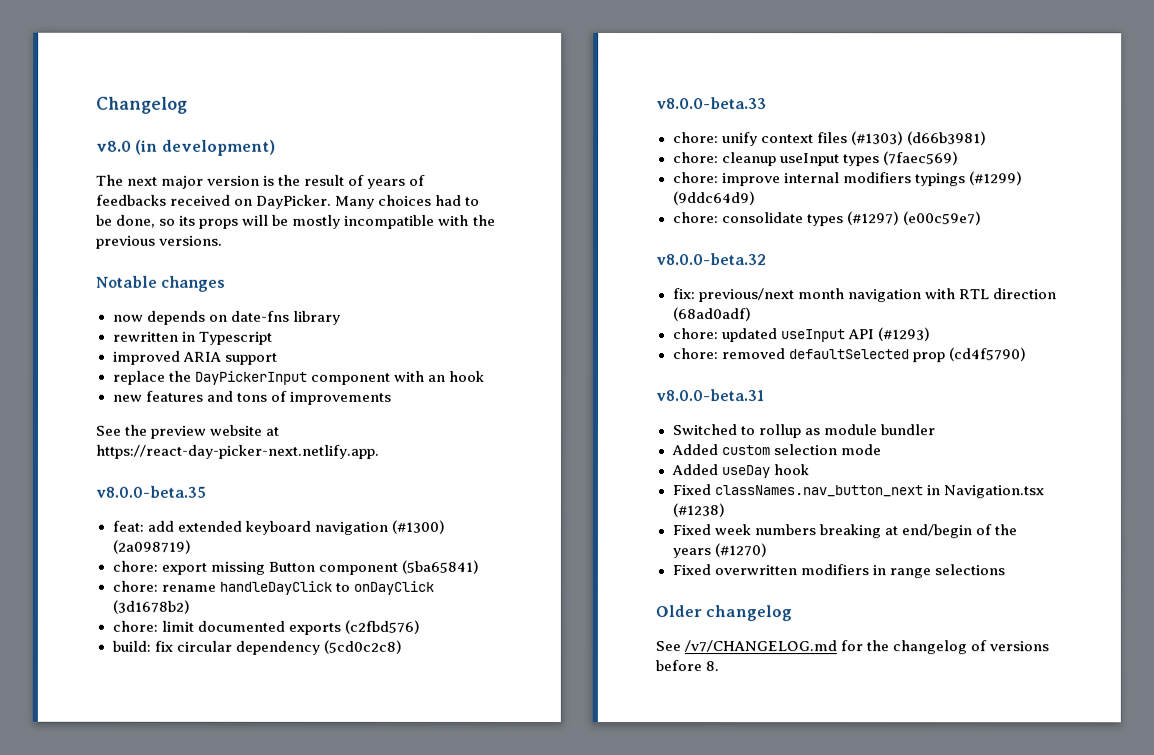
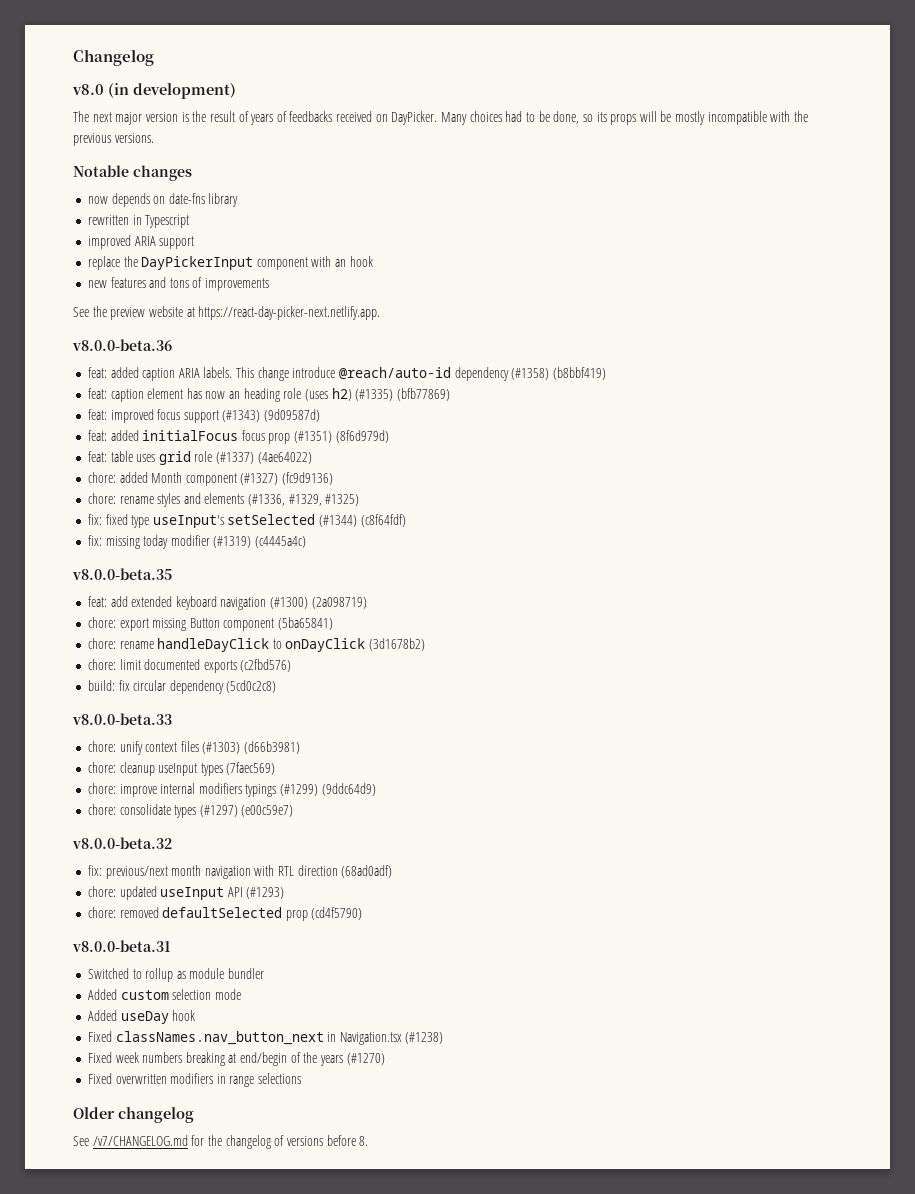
+ v8.0.0-beta.36
+ feat: added caption ARIA labels. This change introduce @reach/auto-id dependency (#1358) (b8bbf419)
+ feat: caption element has now an heading role (uses h2) (#1335) (bfb77869)
+ feat: improved focus support (#1343) (9d09587d)
+ feat: added initialFocus focus prop (#1351) (8f6d979d)
+ feat: table uses grid role (#1337) (4ae64022)
+ chore: added Month component (#1327) (fc9d9136)
+ chore: rename styles and elements (#1336, #1329, #1325)
+ fix: fixed type useInput's setSelected (#1344) (c8f64fdf)
+ fix: missing today modifier (#1319) (c4445a4c)

